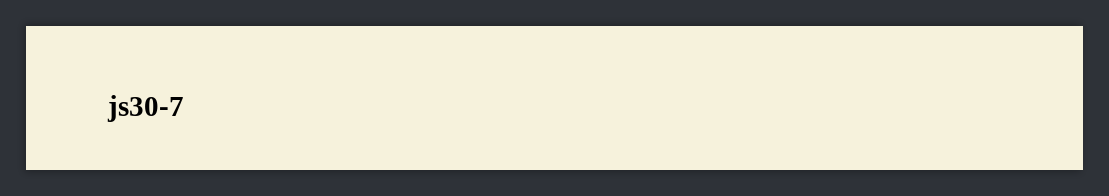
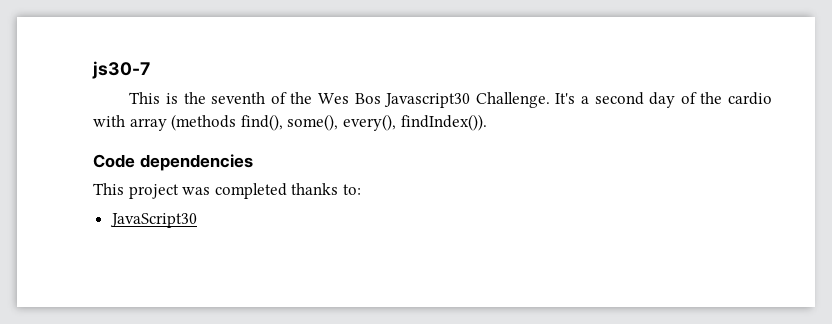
+ This is the seventh of the Wes Bos Javascript30 Challenge. It's a second day of the cardio with array (methods find(), some(), every(), findIndex()).
+ Code dependencies
+ This project was completed thanks to:
+ JavaScript30

